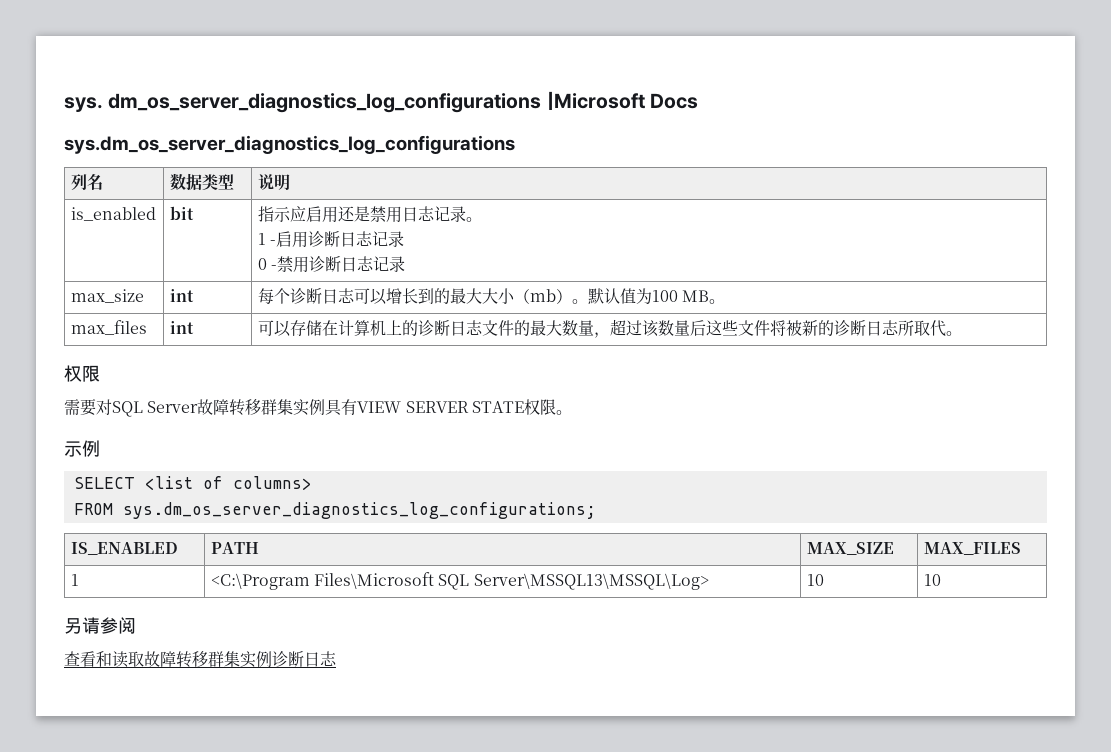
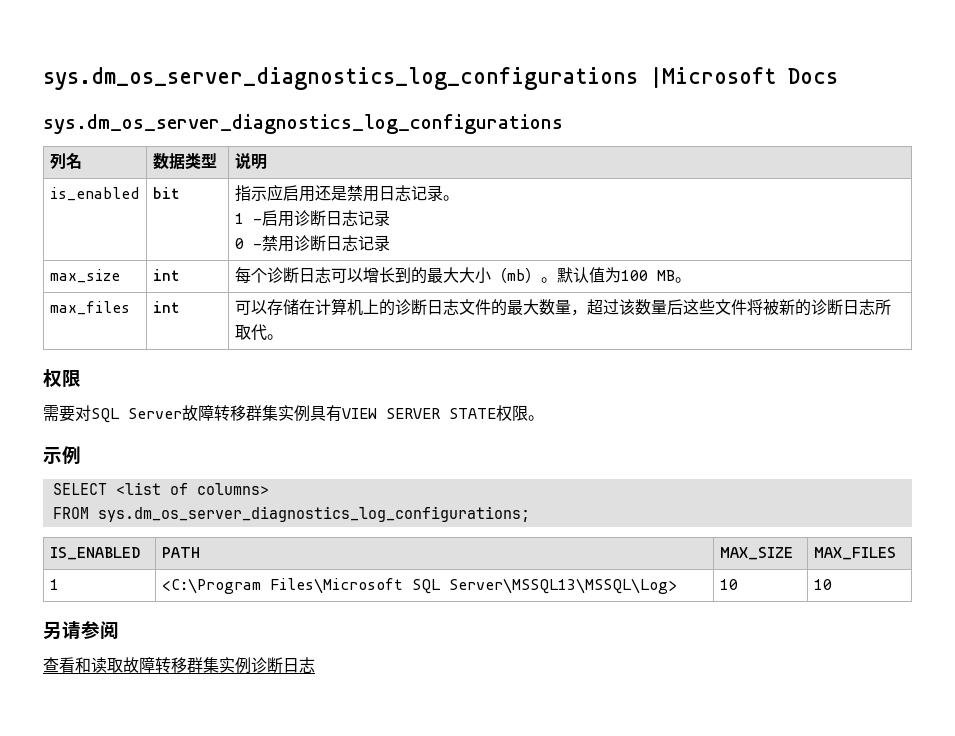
- sys. dm_os_server_diagnostics_log_configurations |Microsoft Docs
+ sys.dm_os_server_diagnostics_log_configurations |Microsoft Docs

